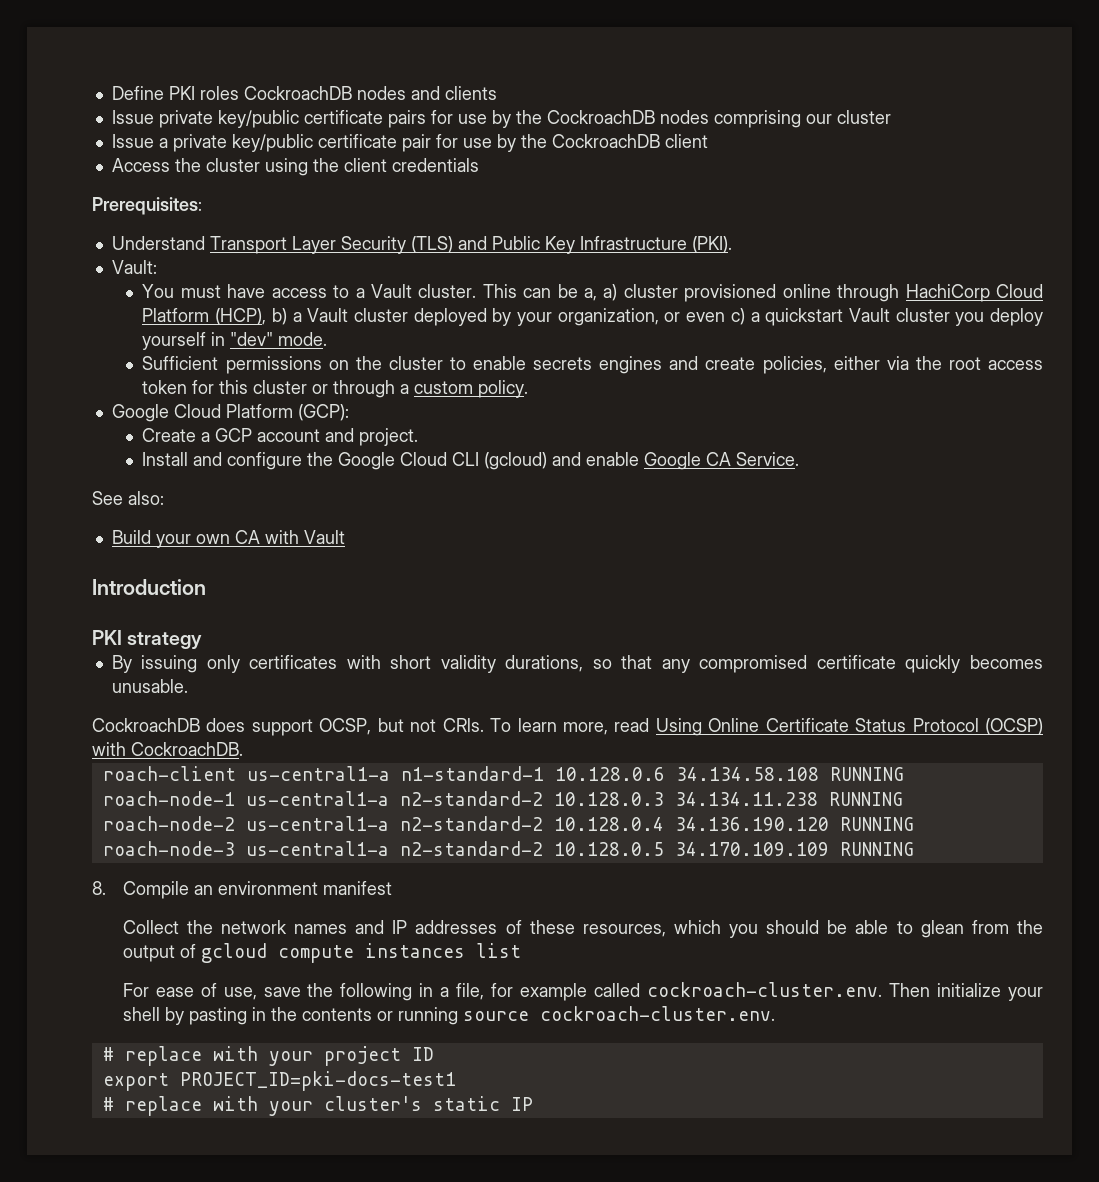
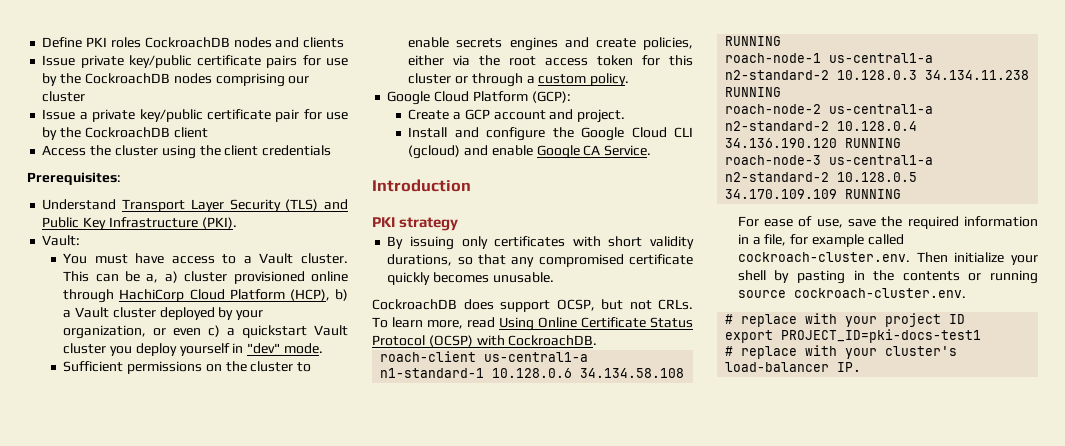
- See also:
- Build your own CA with Vault
- CockroachDB does support OCSP, but not CRls.
+ CockroachDB does support OCSP, but not CRLs.
- 8. Compile an environment manifest
- Collect the network names and IP addresses of these resources, which you should be able to glean from the output of gcloud compute instances list
- For ease of use, save the following in a file, for example called cockroach-cluster.env. Then initialize your shell by pasting in the contents or running source cockroach-cluster.env.
+ For ease of use, save the required information in a file, for example called cockroach-cluster.env. Then initialize your shell by pasting in the contents or running source cockroach-cluster.env.
- # replace with your cluster's static IP
+ # replace with your cluster's load-balancer IP.

